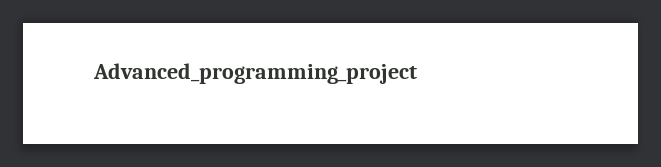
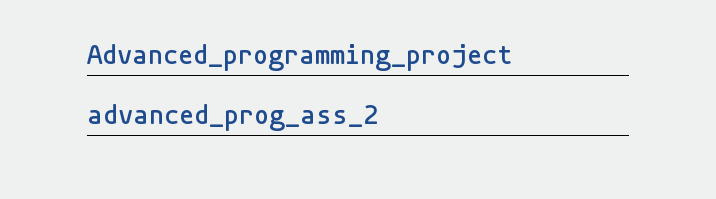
+ advanced_prog_ass_2

